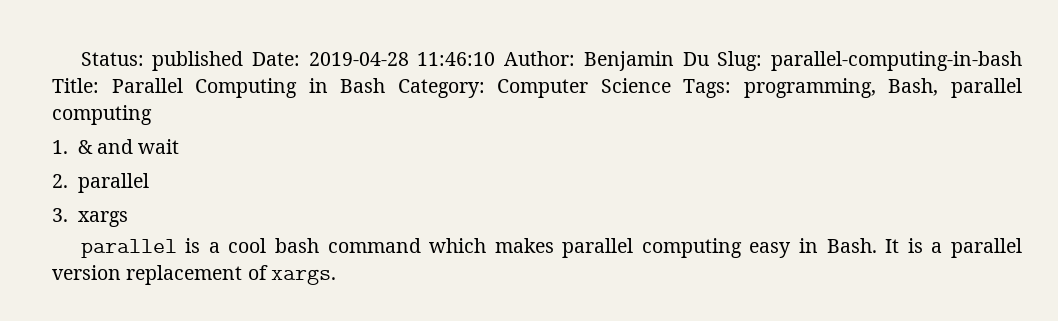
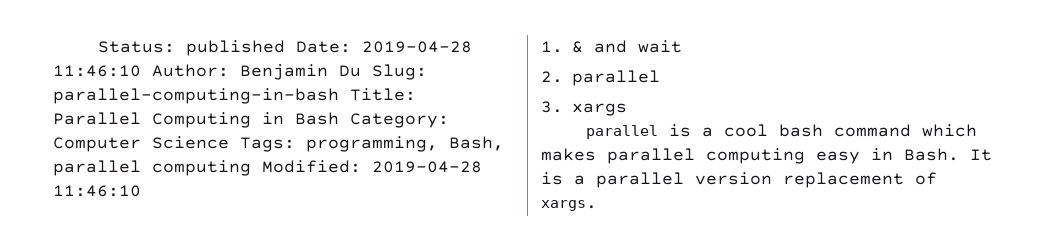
- Status: published Date: 2019-04-28 11:46:10 Author: Benjamin Du Slug: parallel-computing-in-bash Title: Parallel Computing in Bash Category: Computer Science Tags: programming, Bash, parallel computing
+ Status: published Date: 2019-04-28 11:46:10 Author: Benjamin Du Slug: parallel-computing-in-bash Title: Parallel Computing in Bash Category: Computer Science Tags: programming, Bash, parallel computing Modified: 2019-04-28 11:46:10

